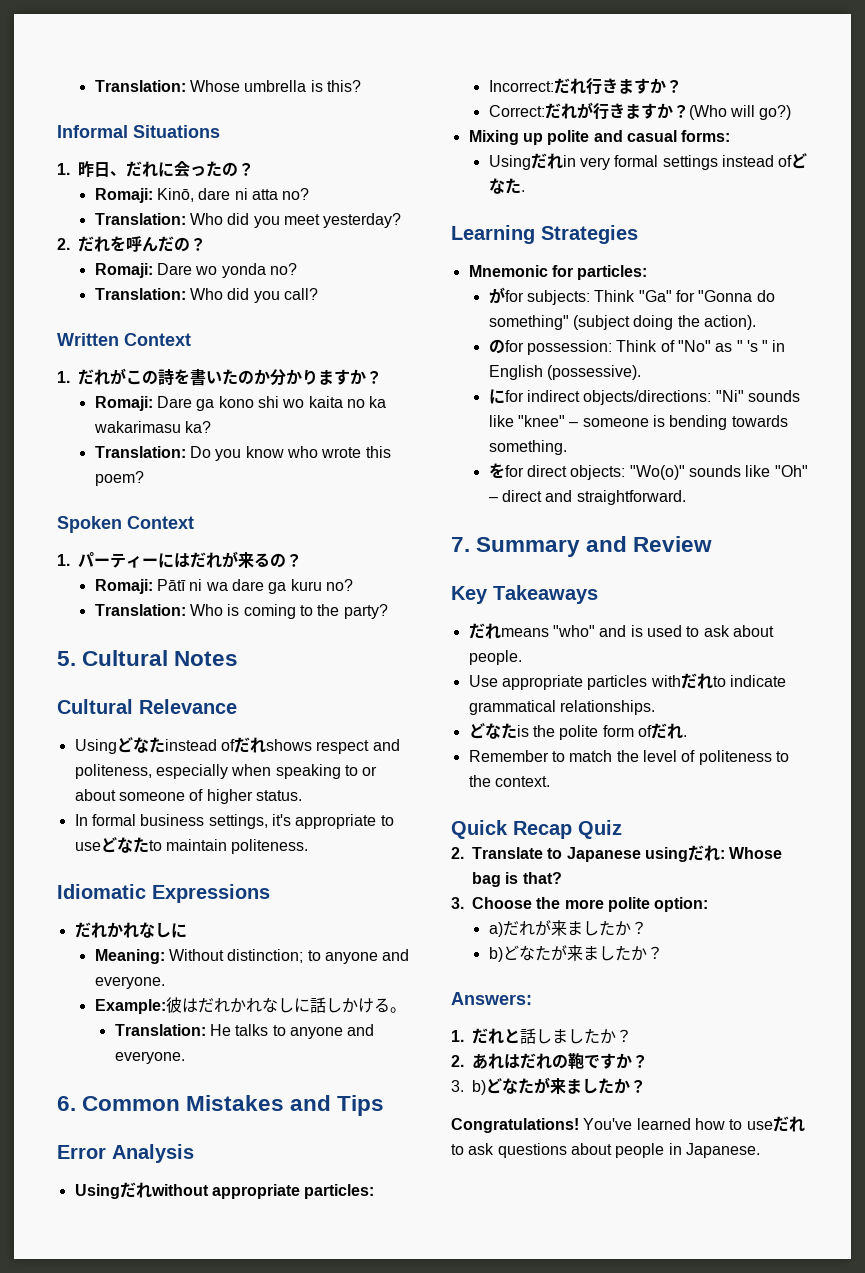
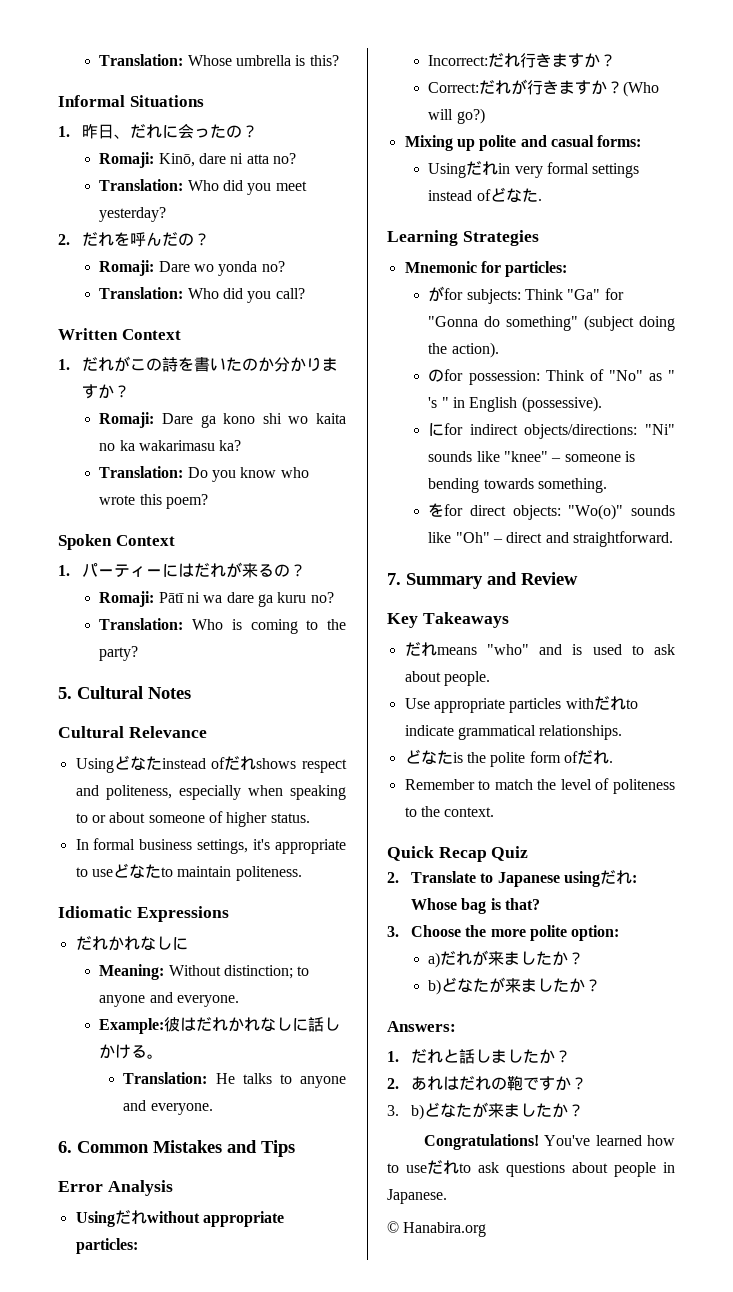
+ © Hanabira.org

